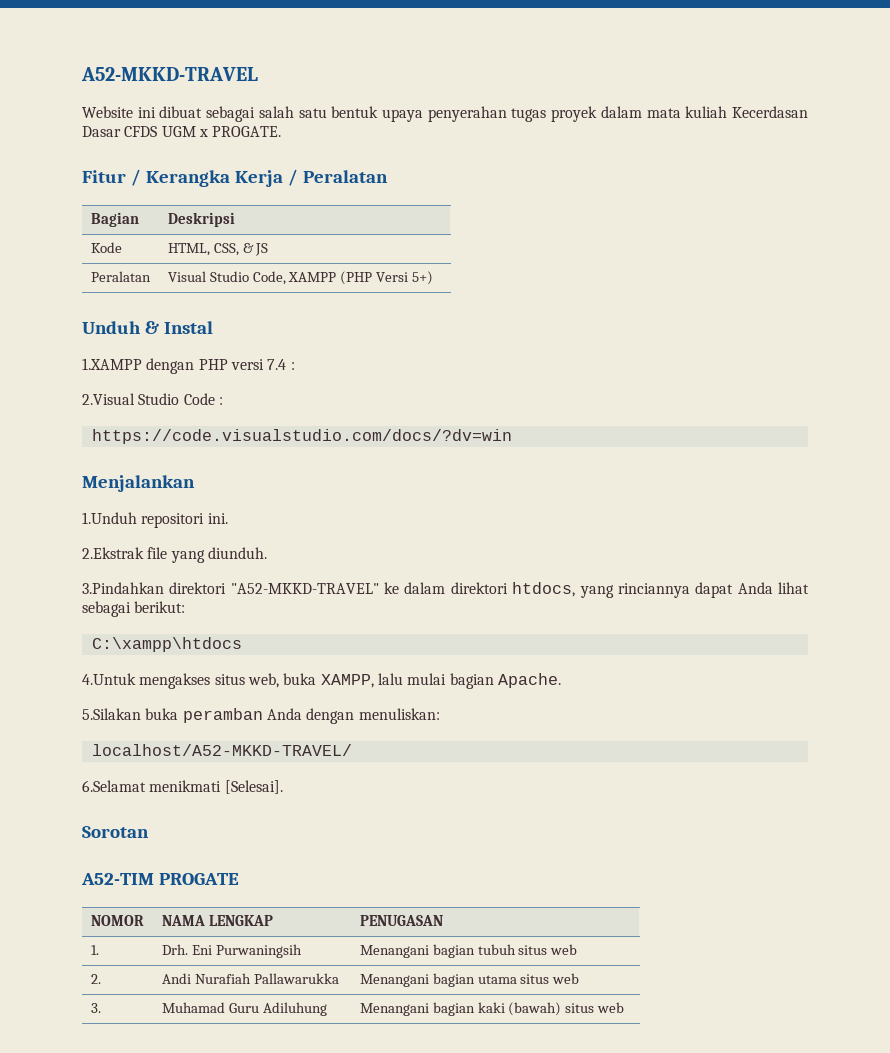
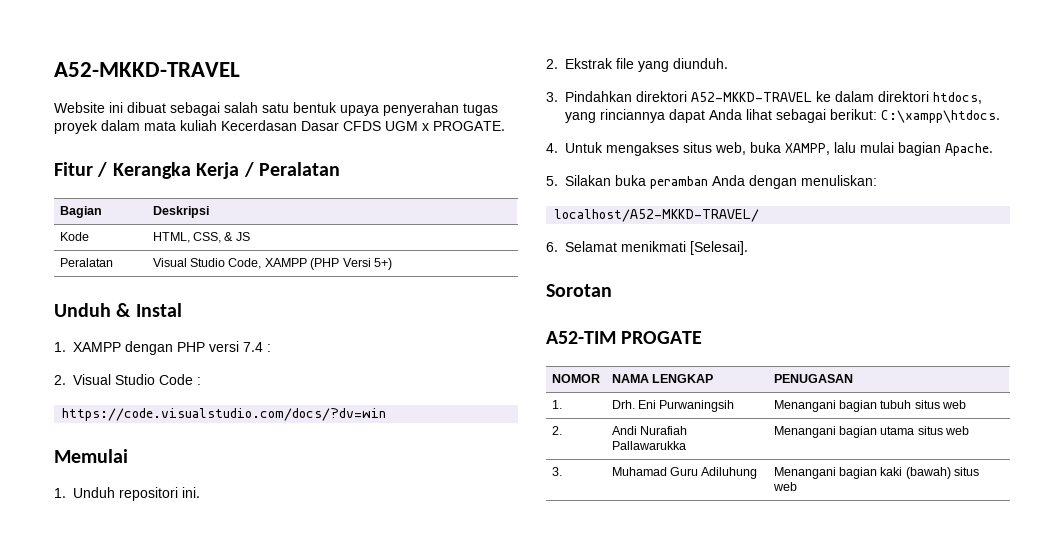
- 1.XAMPP dengan PHP versi 7.4 :
+ 1. XAMPP dengan PHP versi 7.4 :
- 2.Visual Studio Code :
+ 2. Visual Studio Code :
- Menjalankan
- 1.Unduh repositori ini.
+ Memulai
+ 1. Unduh repositori ini.
- 2.Ekstrak file yang diunduh.
+ 2. Ekstrak file yang diunduh.
- 3.Pindahkan direktori "A52-MKKD-TRAVEL" ke dalam direktori htdocs, yang rinciannya dapat Anda lihat sebagai berikut:
- C:\xampp\htdocs
- 4.Untuk mengakses situs web, buka XAMPP, lalu mulai bagian Apache.
+ 3. Pindahkan direktori A52-MKKD-TRAVEL ke dalam direktori htdocs, yang rinciannya dapat Anda lihat sebagai berikut: C:\xampp\htdocs.
+ 4. Untuk mengakses situs web, buka XAMPP, lalu mulai bagian Apache.
- 5.Silakan buka peramban Anda dengan menuliskan:
+ 5. Silakan buka peramban Anda dengan menuliskan:
- 6.Selamat menikmati [Selesai].
+ 6. Selamat menikmati [Selesai].

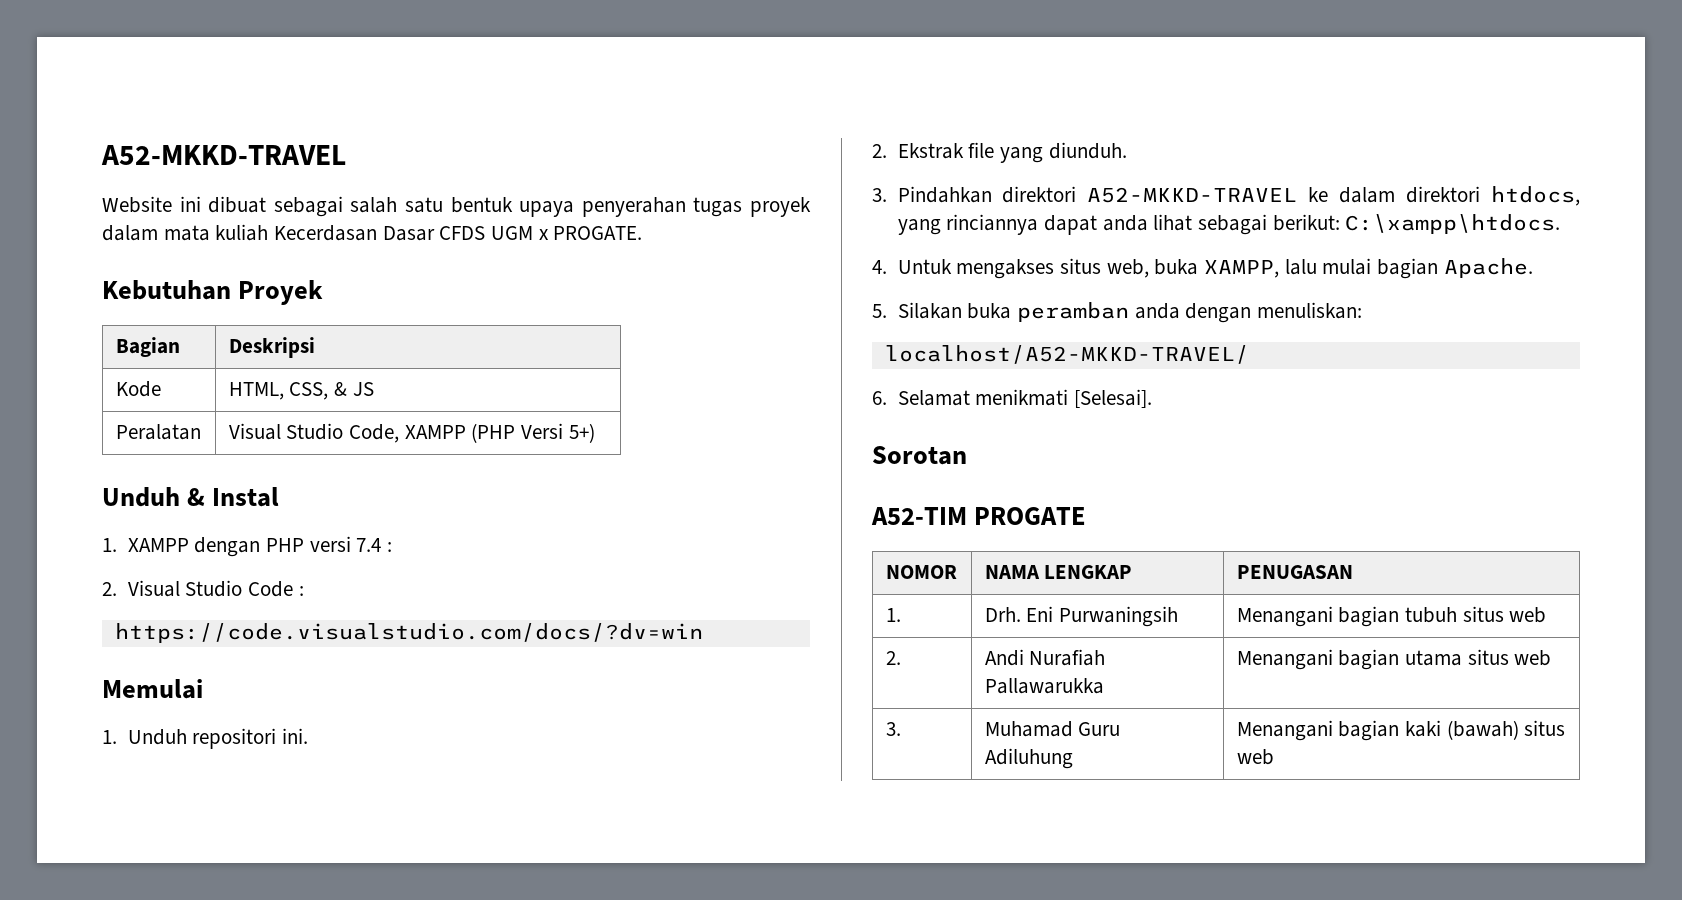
- Fitur / Kerangka Kerja / Peralatan
+ Kebutuhan Proyek
- 3. Pindahkan direktori A52-MKKD-TRAVEL ke dalam direktori htdocs, yang rinciannya dapat Anda lihat sebagai berikut: C:\xampp\htdocs.
+ 3. Pindahkan direktori A52-MKKD-TRAVEL ke dalam direktori htdocs, yang rinciannya dapat anda lihat sebagai berikut: C:\xampp\htdocs.
- 5. Silakan buka peramban Anda dengan menuliskan:
+ 5. Silakan buka peramban anda dengan menuliskan:

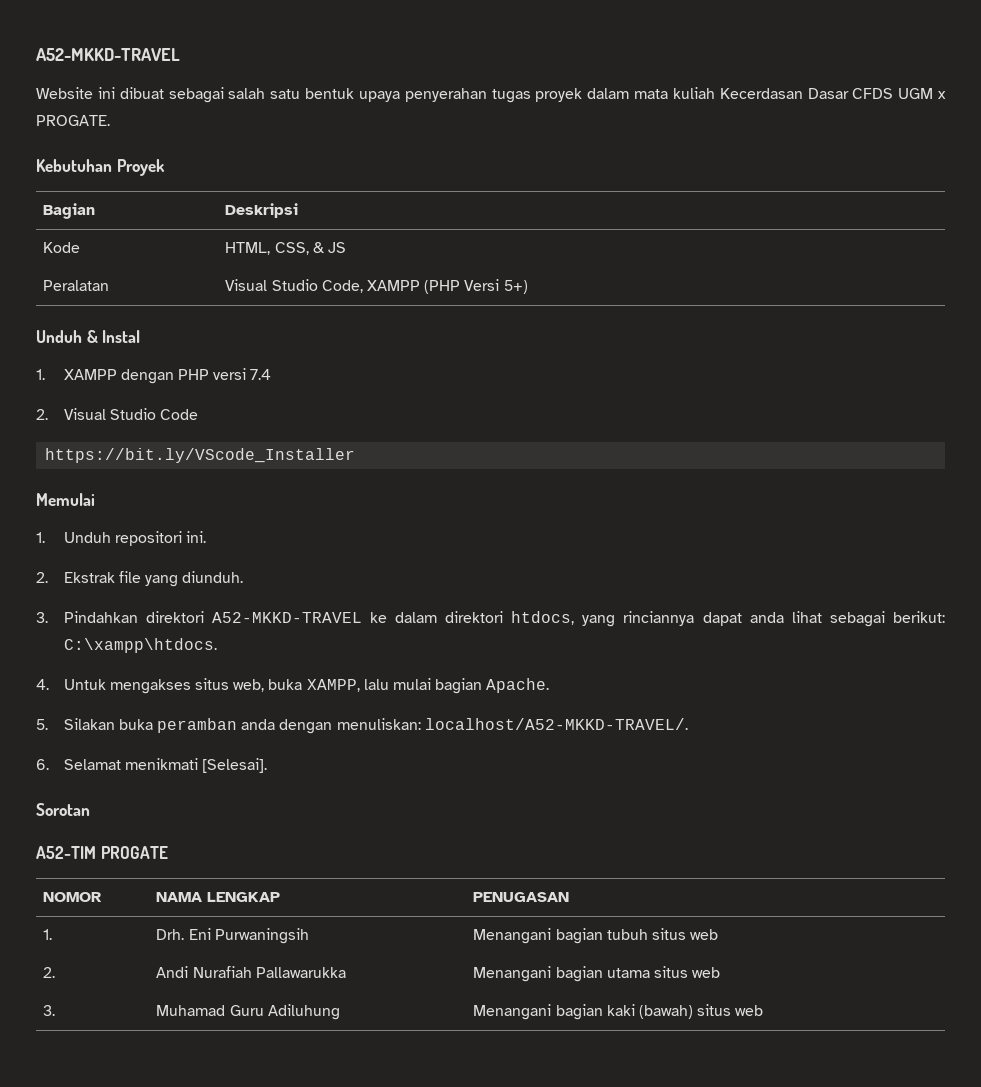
- 1. XAMPP dengan PHP versi 7.4 :
+ 1. XAMPP dengan PHP versi 7.4
- 2. Visual Studio Code :
- https://code.visualstudio.com/docs/?dv=win
+ 2. Visual Studio Code
+ https://bit.ly/VScode_Installer
- 5. Silakan buka peramban anda dengan menuliskan:
- localhost/A52-MKKD-TRAVEL/
+ 5. Silakan buka peramban anda dengan menuliskan: localhost/A52-MKKD-TRAVEL/.

